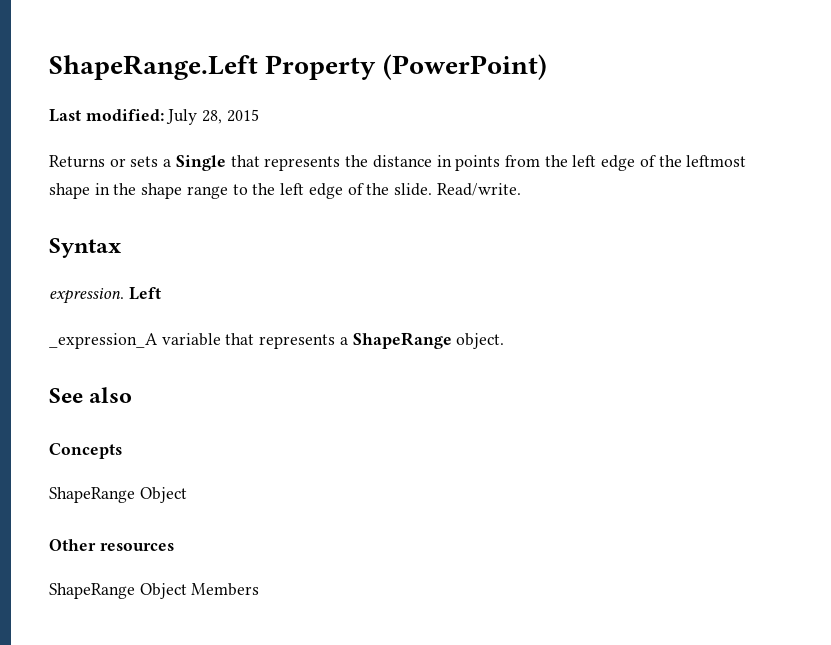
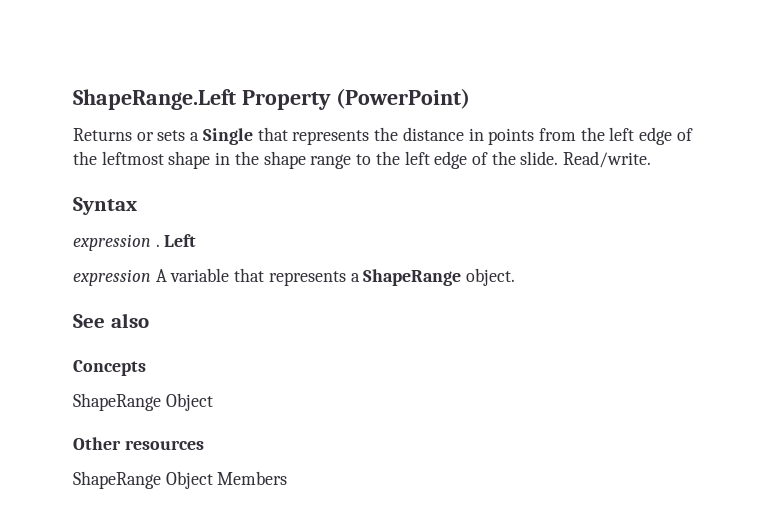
- Last modified: July 28, 2015
- expression.
+ expression .
- _expression_A variable that represents a ShapeRange object.
+ expression A variable that represents a ShapeRange object.

